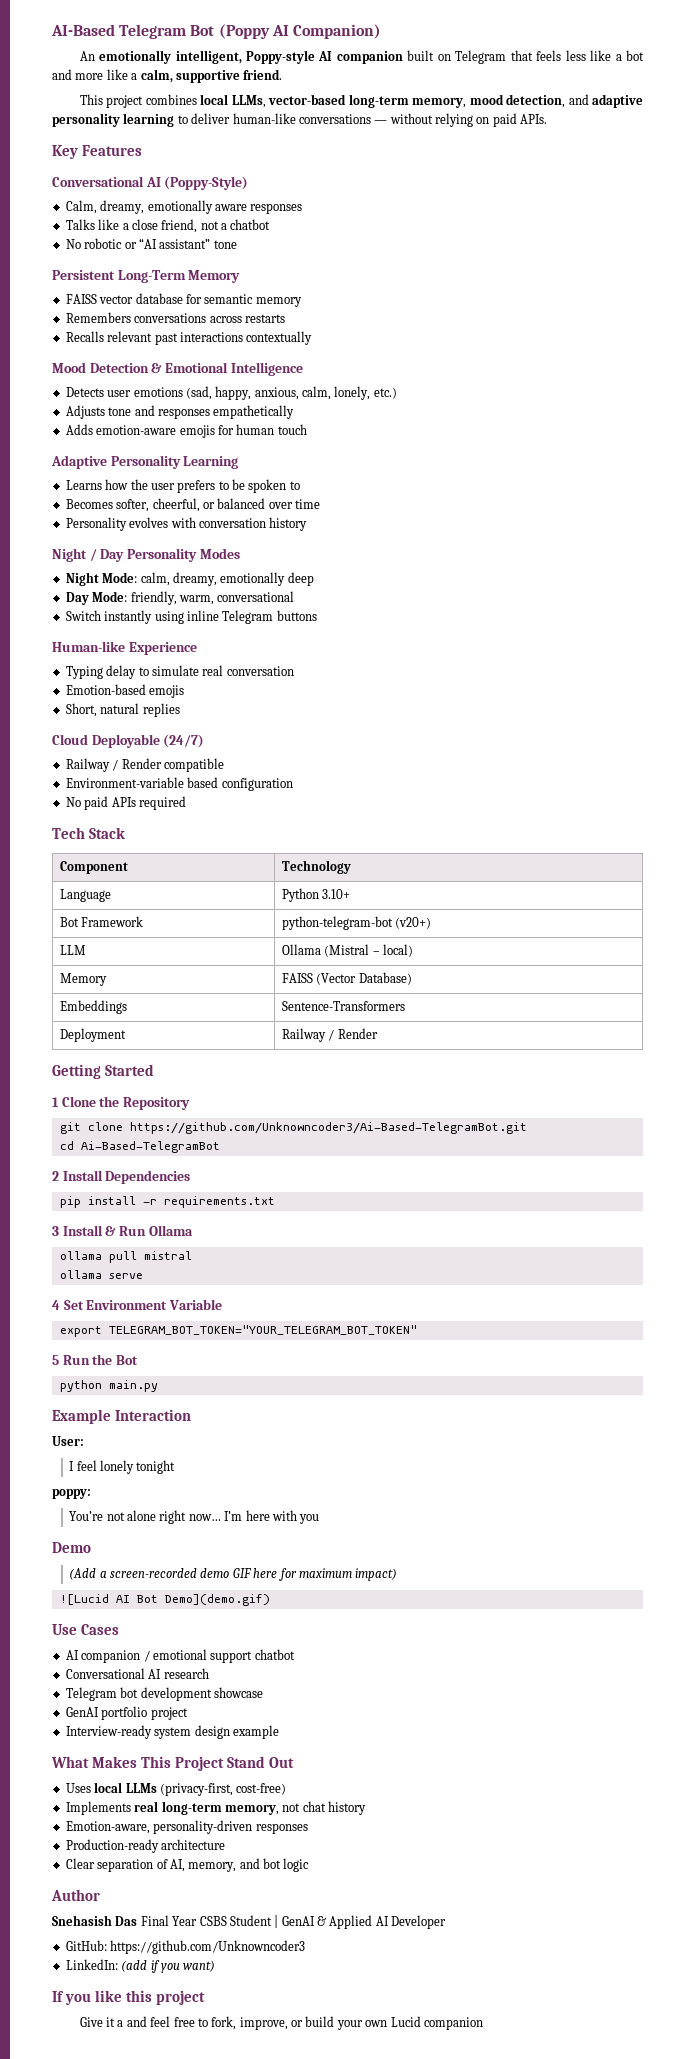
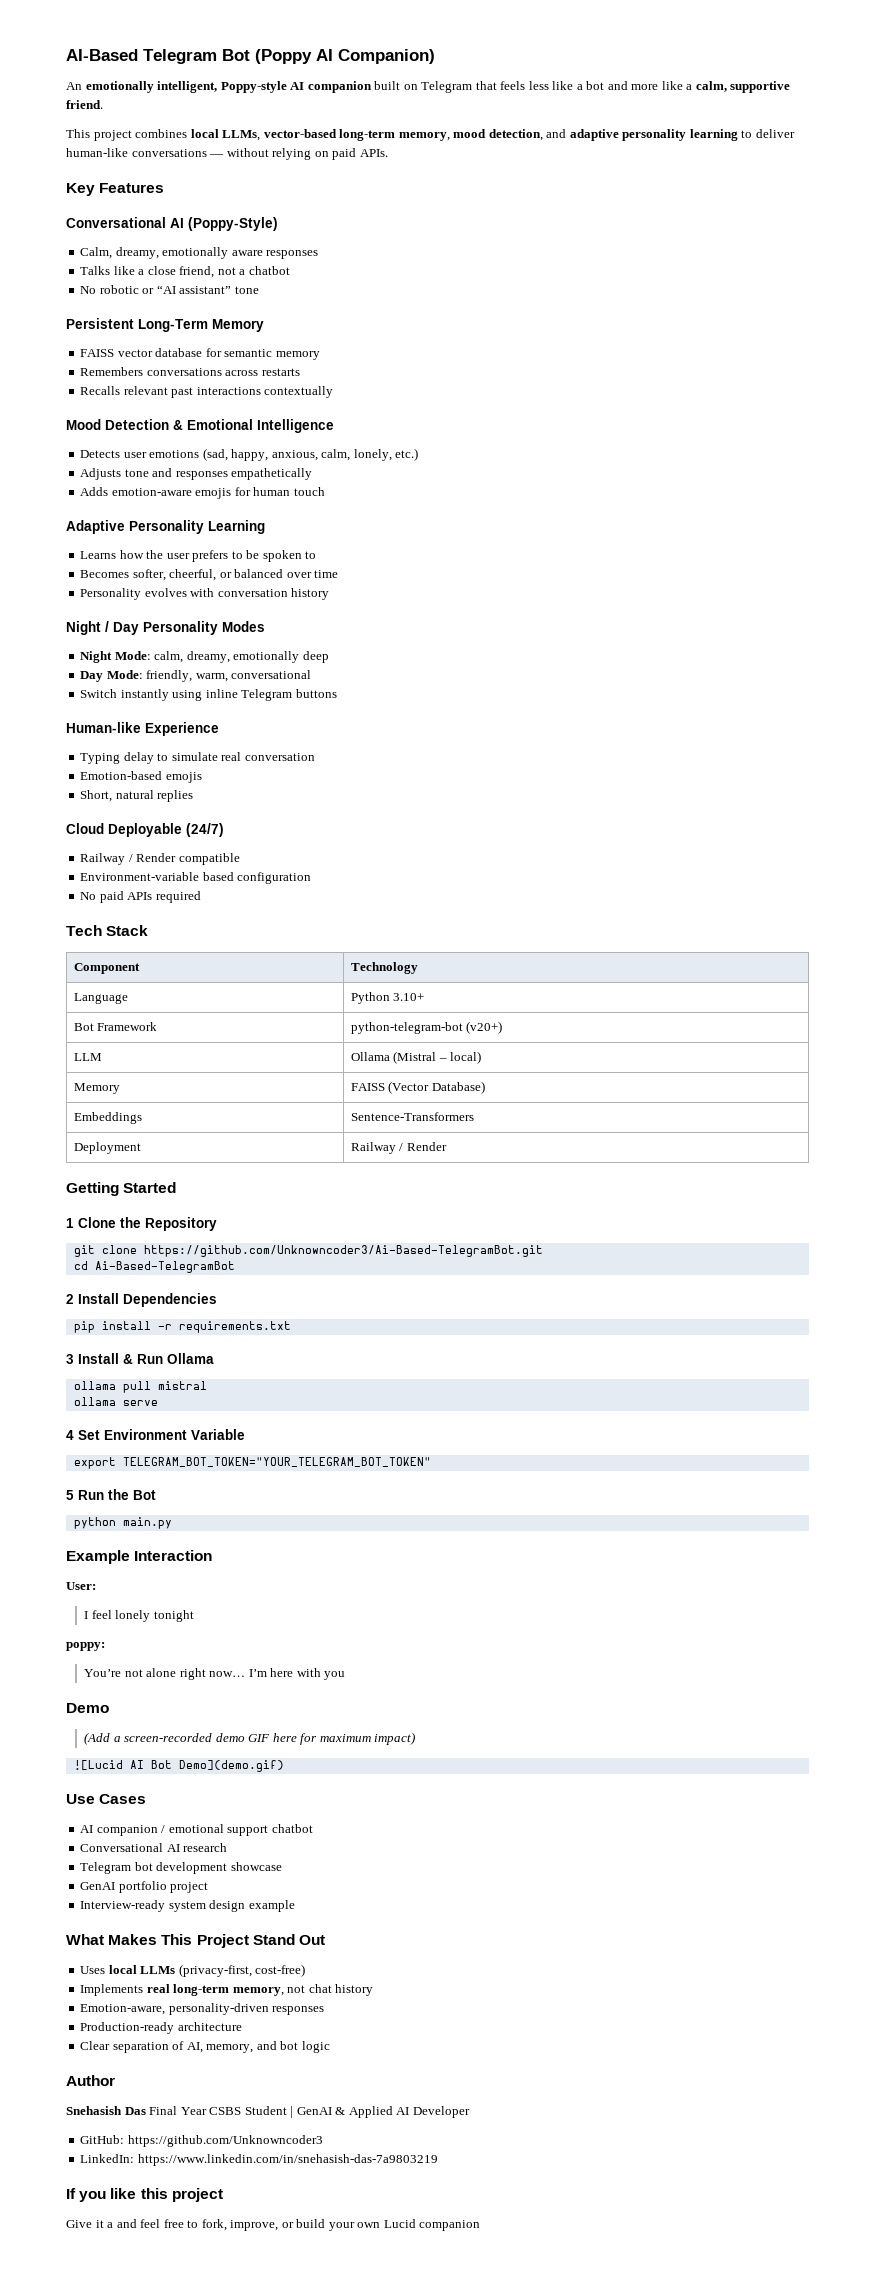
- LinkedIn: (add if you want)
+ LinkedIn: https://www.linkedin.com/in/snehasish-das-7a9803219

